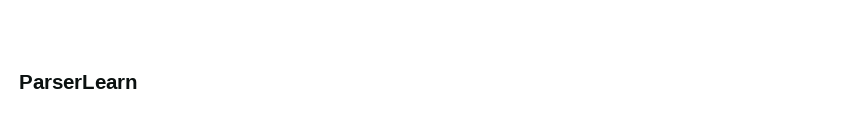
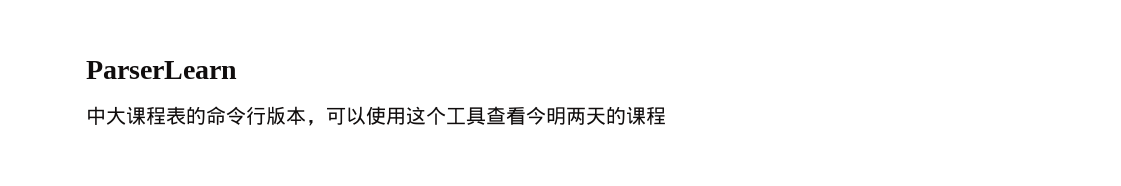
+ 中大课程表的命令行版本，可以使用这个工具查看今明两天的课程

